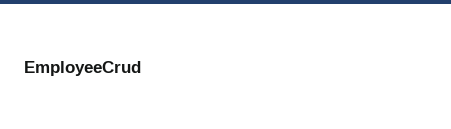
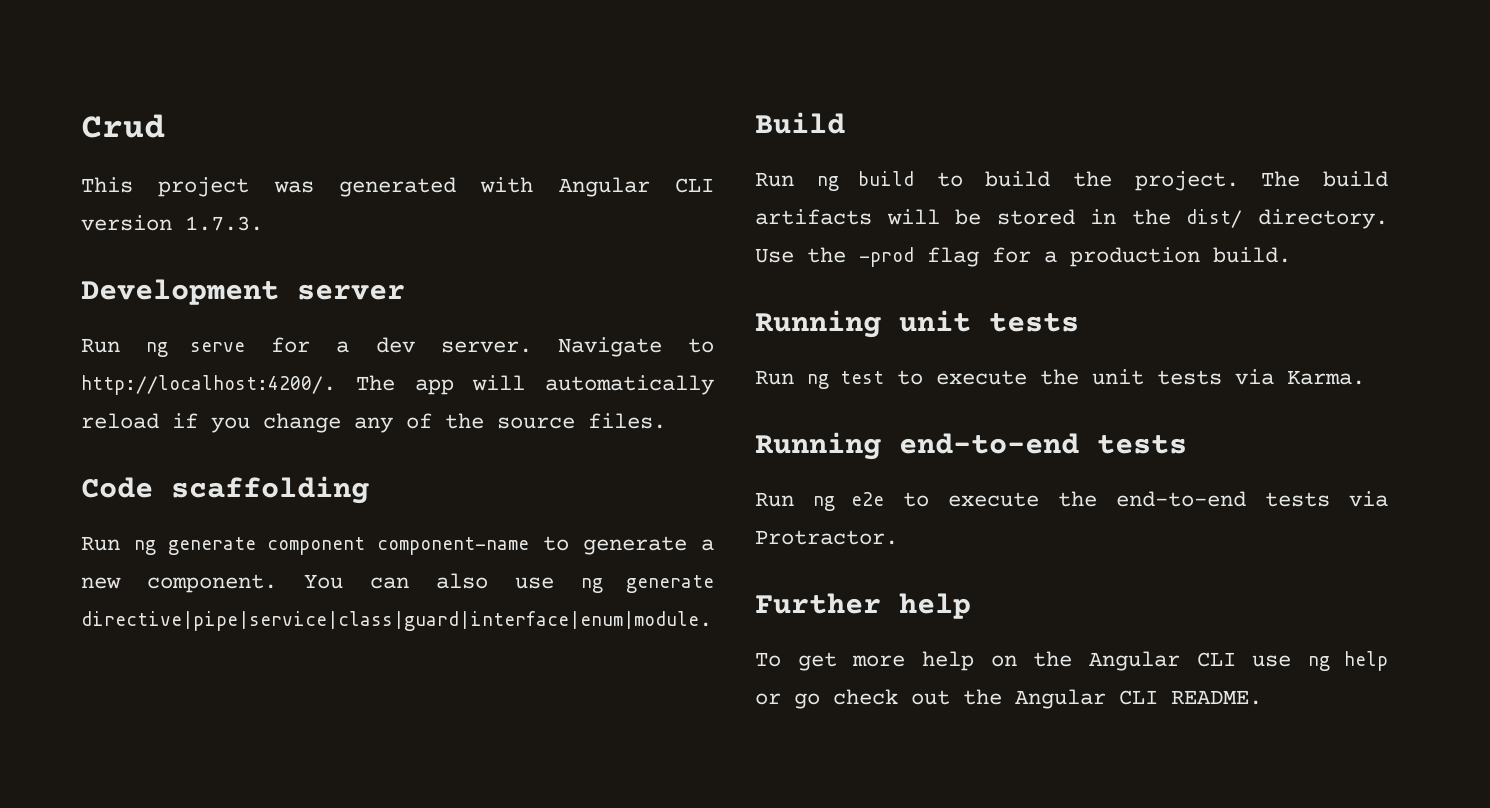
- EmployeeCrud
+ Crud
+ This project was generated with Angular CLI version 1.7.3.
+ Development server
+ Run ng serve for a dev server. Navigate to http://localhost:4200/. The app will automatically reload if you change any of the source files.
+ Code scaffolding
+ Run ng generate component component-name to generate a new component. You can also use ng generate directive|pipe|service|class|guard|interface|enum|module.
+ Build
+ Run ng build to build the project. The build artifacts will be stored in the dist/ directory. Use the -prod flag for a production build.
+ Running unit tests
+ Run ng test to execute the unit tests via Karma.
+ Running end-to-end tests
+ Run ng e2e to execute the end-to-end tests via Protractor.
+ Further help
+ To get more help on the Angular CLI use ng help or go check out the Angular CLI README.

